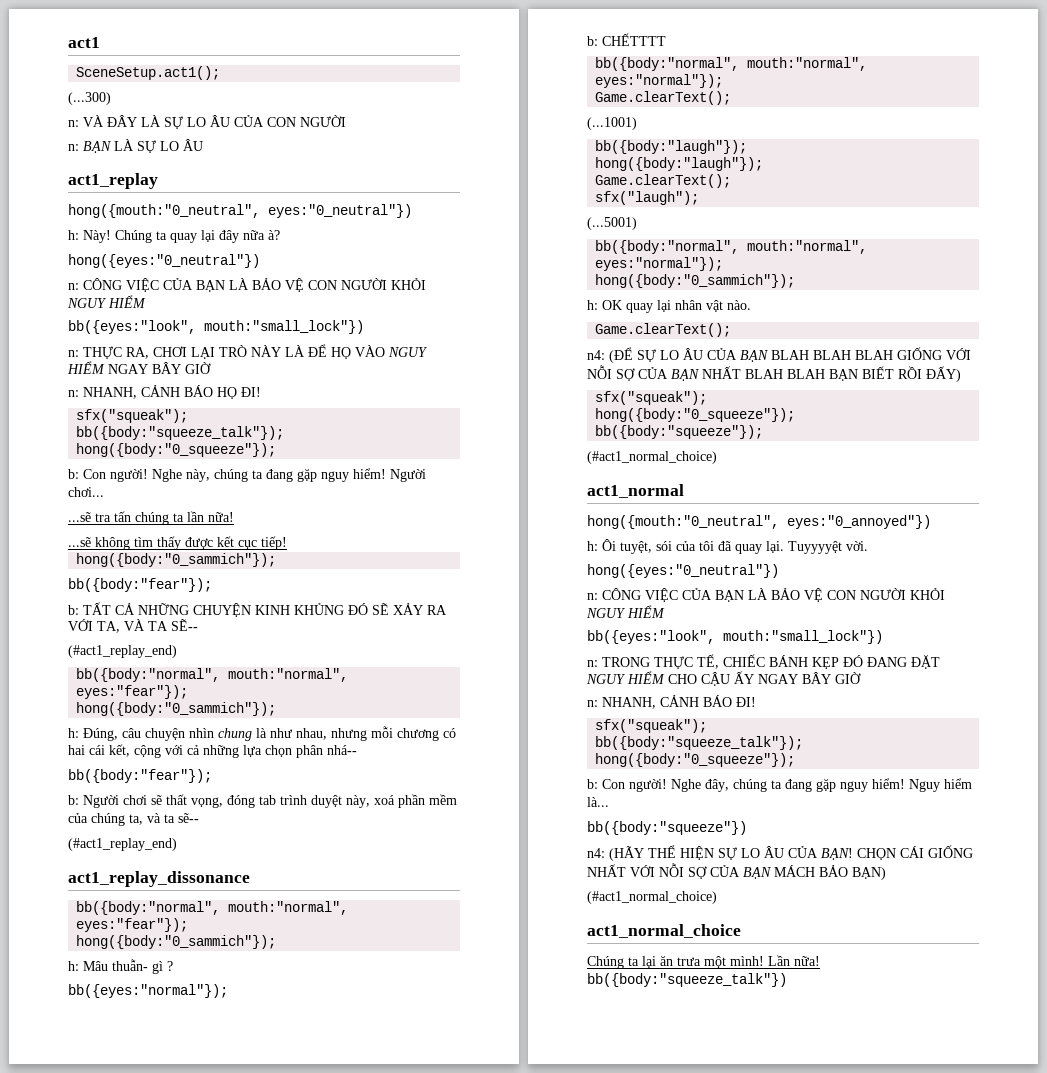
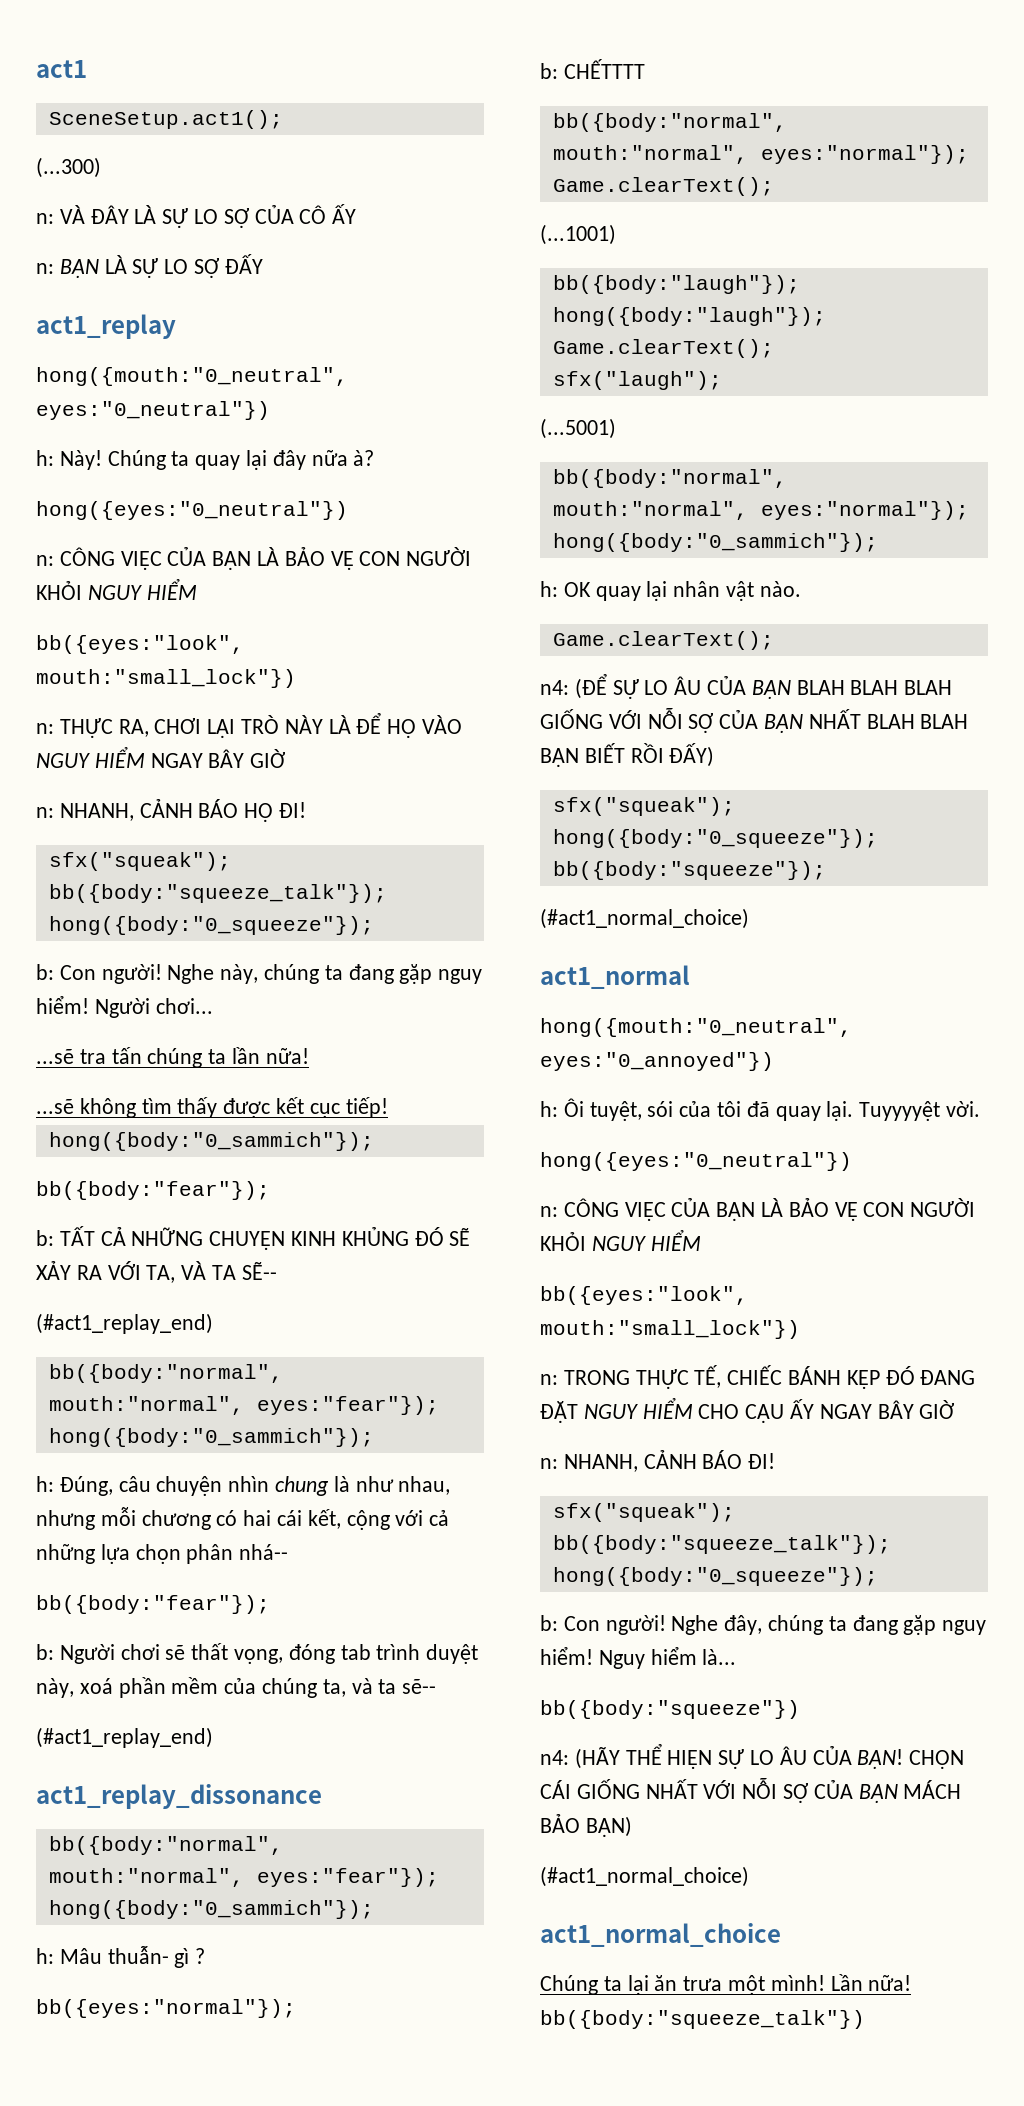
- n: VÀ ĐÂY LÀ SỰ LO ÂU CỦA CON NGƯỜI
+ n: VÀ ĐÂY LÀ SỰ LO SỢ CỦA CÔ ẤY
- n: BẠN LÀ SỰ LO ÂU
+ n: BẠN LÀ SỰ LO SỢ ĐẤY

